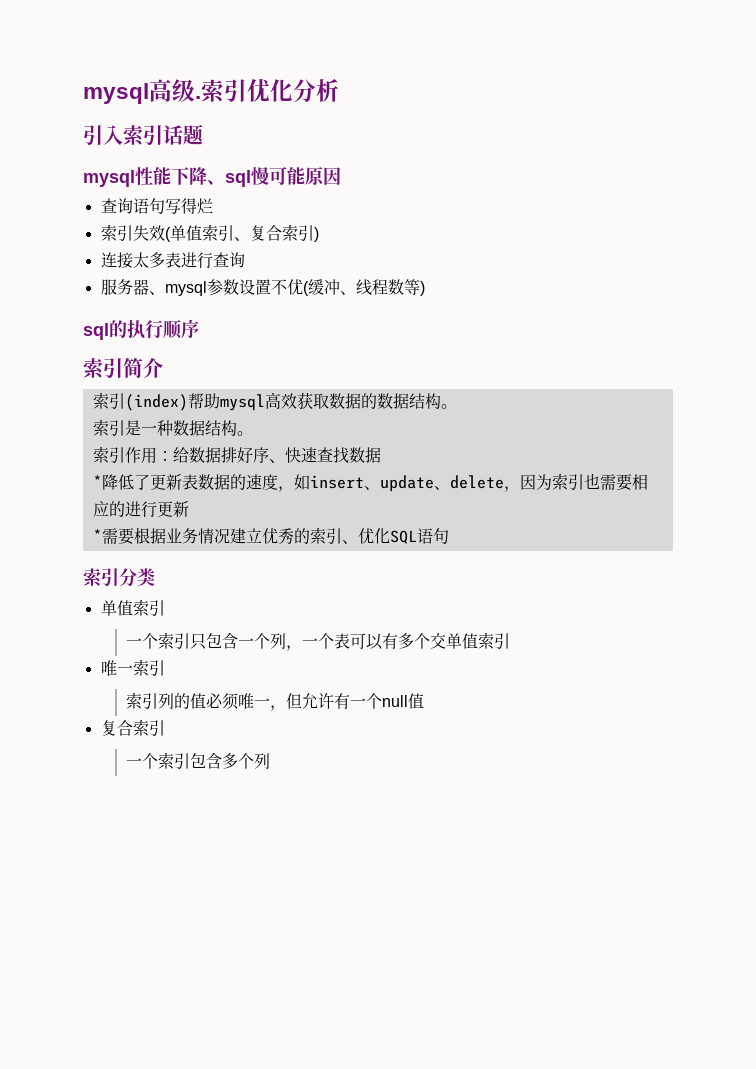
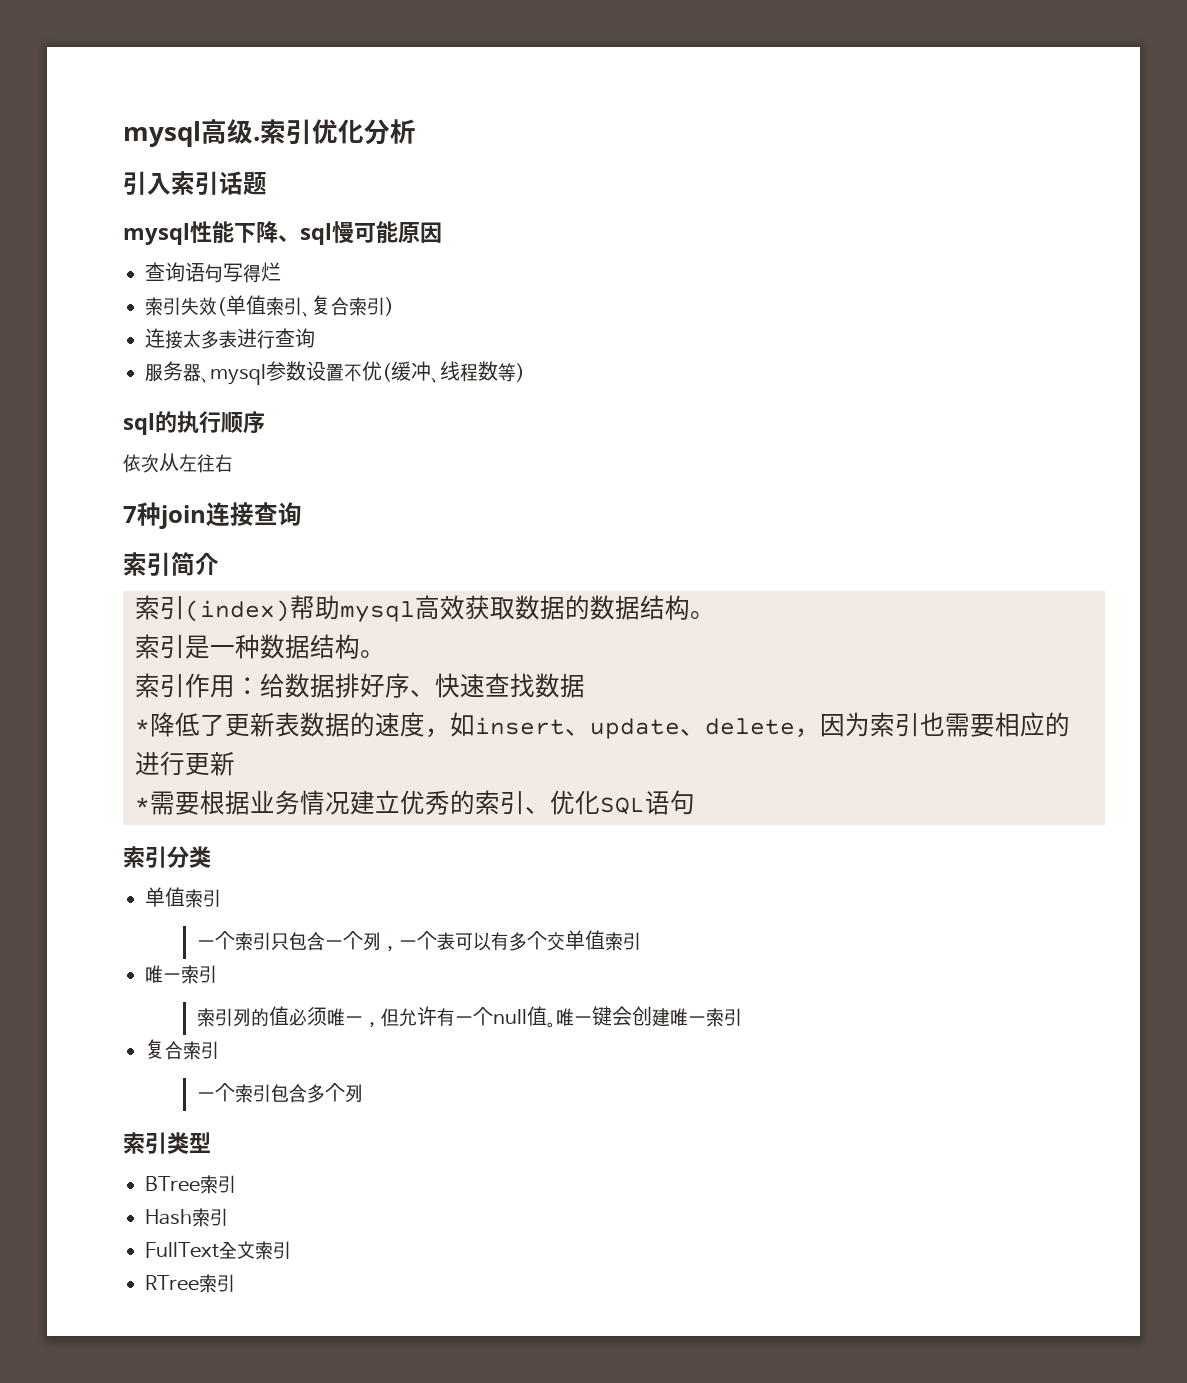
+ 依次从左往右
+ 7种join连接查询
- 索引列的值必须唯一，但允许有一个null值
+ 索引列的值必须唯一，但允许有一个null值。唯一键会创建唯一索引
+ 索引类型
+ BTree索引
+ Hash索引
+ FullText全文索引
+ RTree索引

